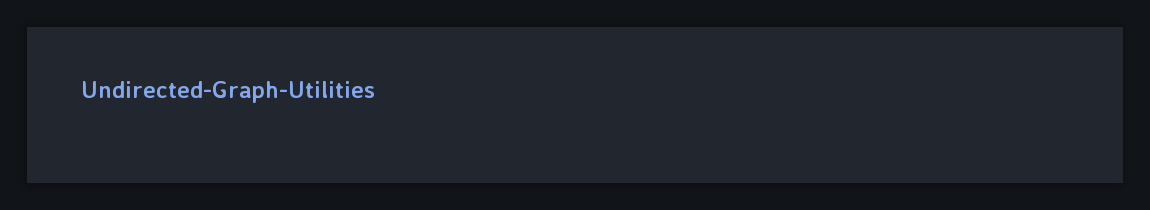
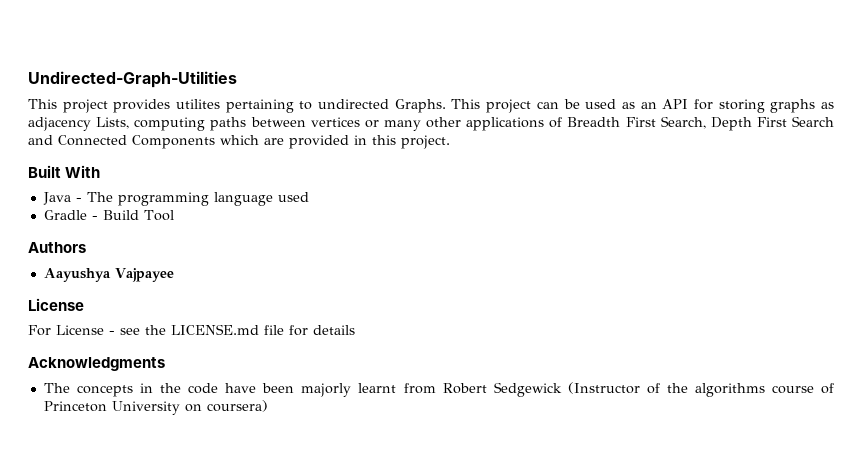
+ This project provides utilites pertaining to undirected Graphs. This project can be used as an API for storing graphs as adjacency Lists, computing paths between vertices or many other applications of Breadth First Search, Depth First Search and Connected Components which are provided in this project.
+ Built With
+ Java - The programming language used
+ Gradle - Build Tool
+ Authors
+ Aayushya Vajpayee
+ License
+ For License - see the LICENSE.md file for details
+ Acknowledgments
+ The concepts in the code have been majorly learnt from Robert Sedgewick (Instructor of the algorithms course of Princeton University on coursera)

